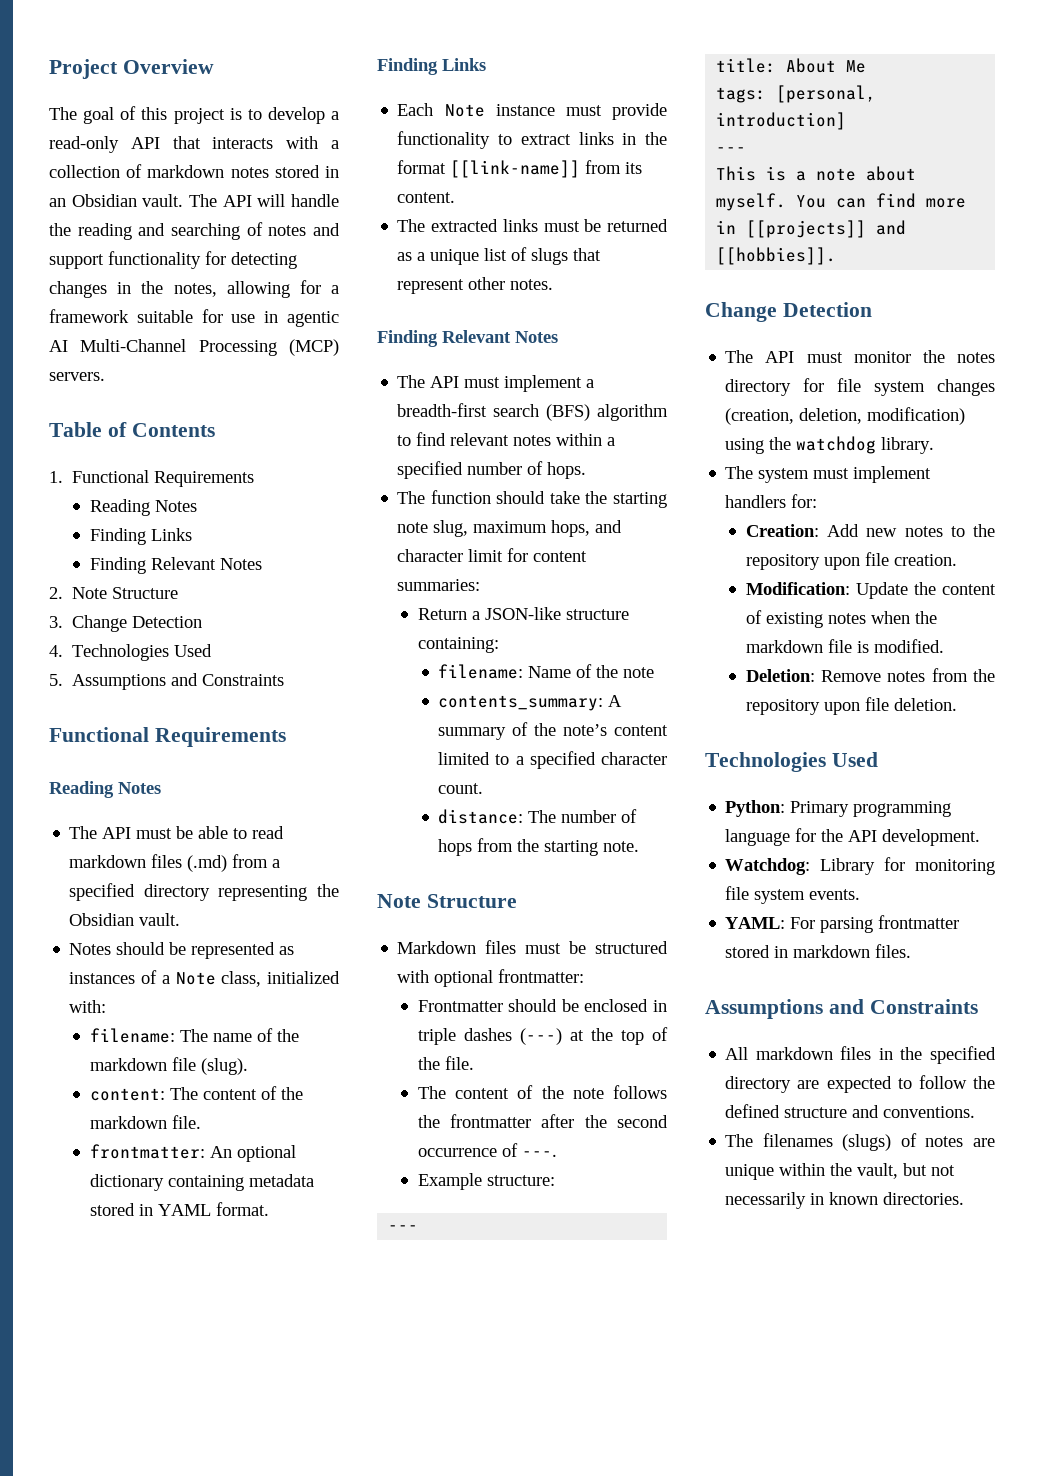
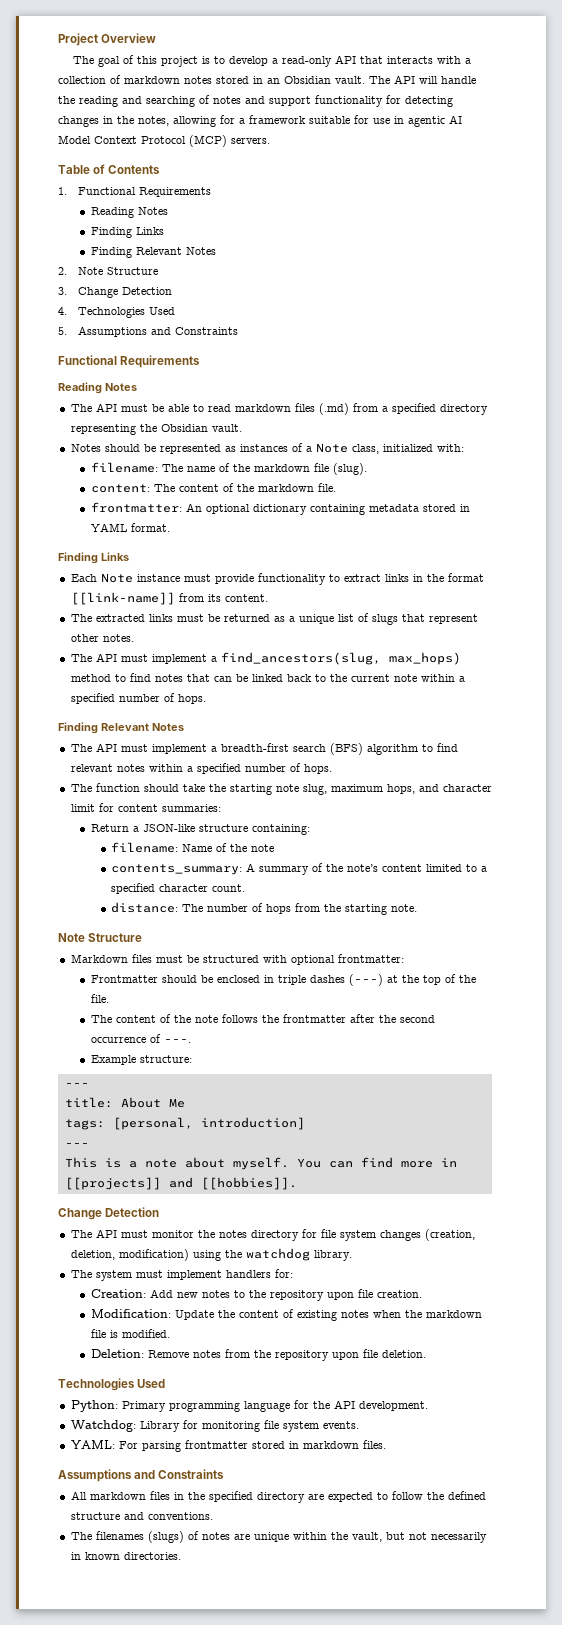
- The API will handle the reading and searching of notes and support functionality for detecting changes in the notes, allowing for a framework suitable for use in agentic AI Multi-Channel Processing (MCP) servers.
+ The API will handle the reading and searching of notes and support functionality for detecting changes in the notes, allowing for a framework suitable for use in agentic AI Model Context Protocol (MCP) servers.
+ The API must implement a find_ancestors(slug, max_hops) method to find notes that can be linked back to the current note within a specified number of hops.

